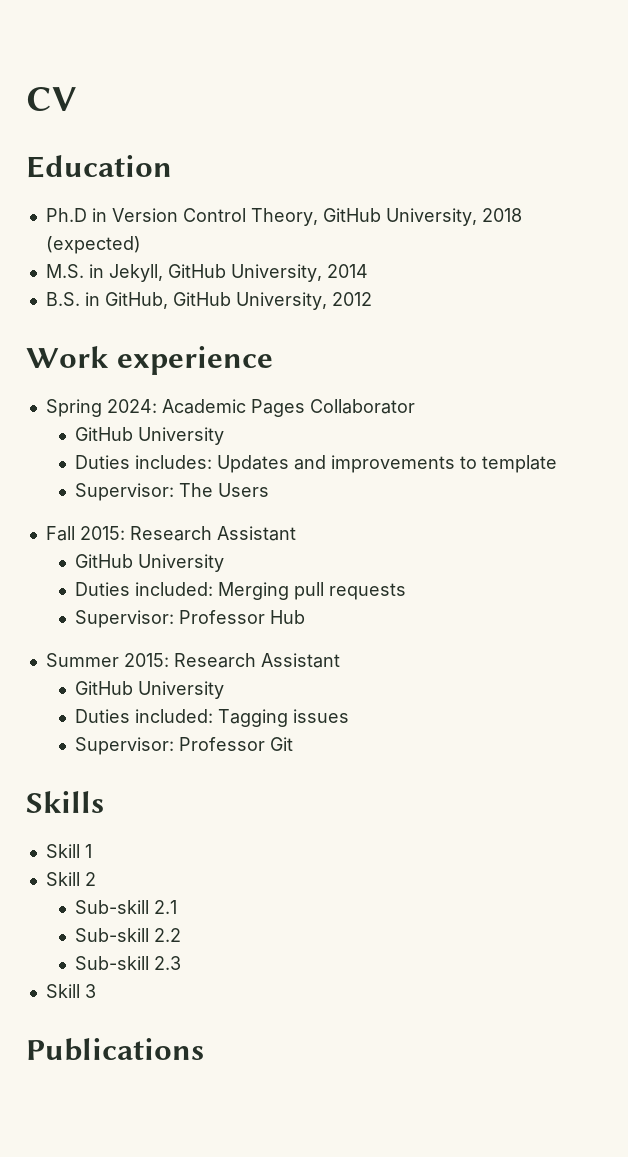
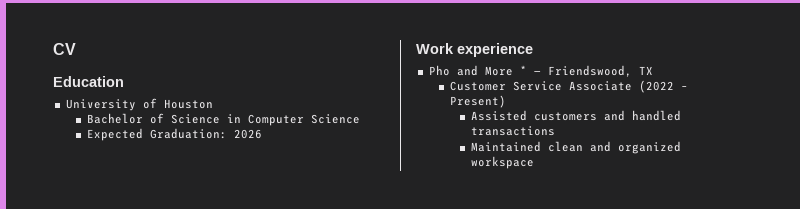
- Ph.D in Version Control Theory, GitHub University, 2018 (expected)
- M.S. in Jekyll, GitHub University, 2014
- B.S. in GitHub, GitHub University, 2012
+ University of Houston
+ Bachelor of Science in Computer Science
+ Expected Graduation: 2026
  Work experience
- Spring 2024: Academic Pages Collaborator
- GitHub University
- Duties includes: Updates and improvements to template
- Supervisor: The Users
- Fall 2015: Research Assistant
- GitHub University
- Duties included: Merging pull requests
- Supervisor: Professor Hub
- Summer 2015: Research Assistant
- GitHub University
- Duties included: Tagging issues
- Supervisor: Professor Git
- Skills
- Skill 1
- Skill 2
- Sub-skill 2.1
- Sub-skill 2.2
- Sub-skill 2.3
- Skill 3
- Publications
+ Pho and More * — Friendswood, TX
+ Customer Service Associate (2022 – Present)
+ Assisted customers and handled transactions
+ Maintained clean and organized workspace

